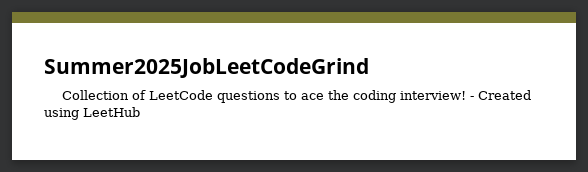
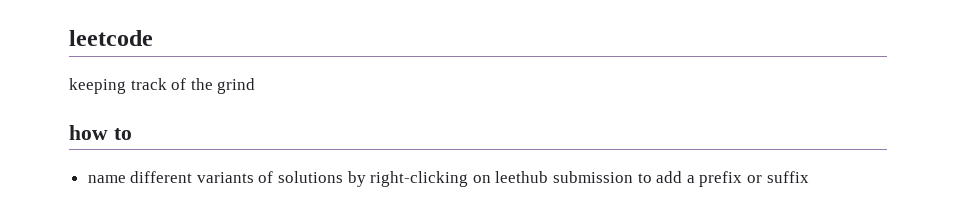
- Summer2025JobLeetCodeGrind
- Collection of LeetCode questions to ace the coding interview! - Created using LeetHub
+ leetcode
+ keeping track of the grind
+ how to
+ name different variants of solutions by right-clicking on leethub submission to add a prefix or suffix

